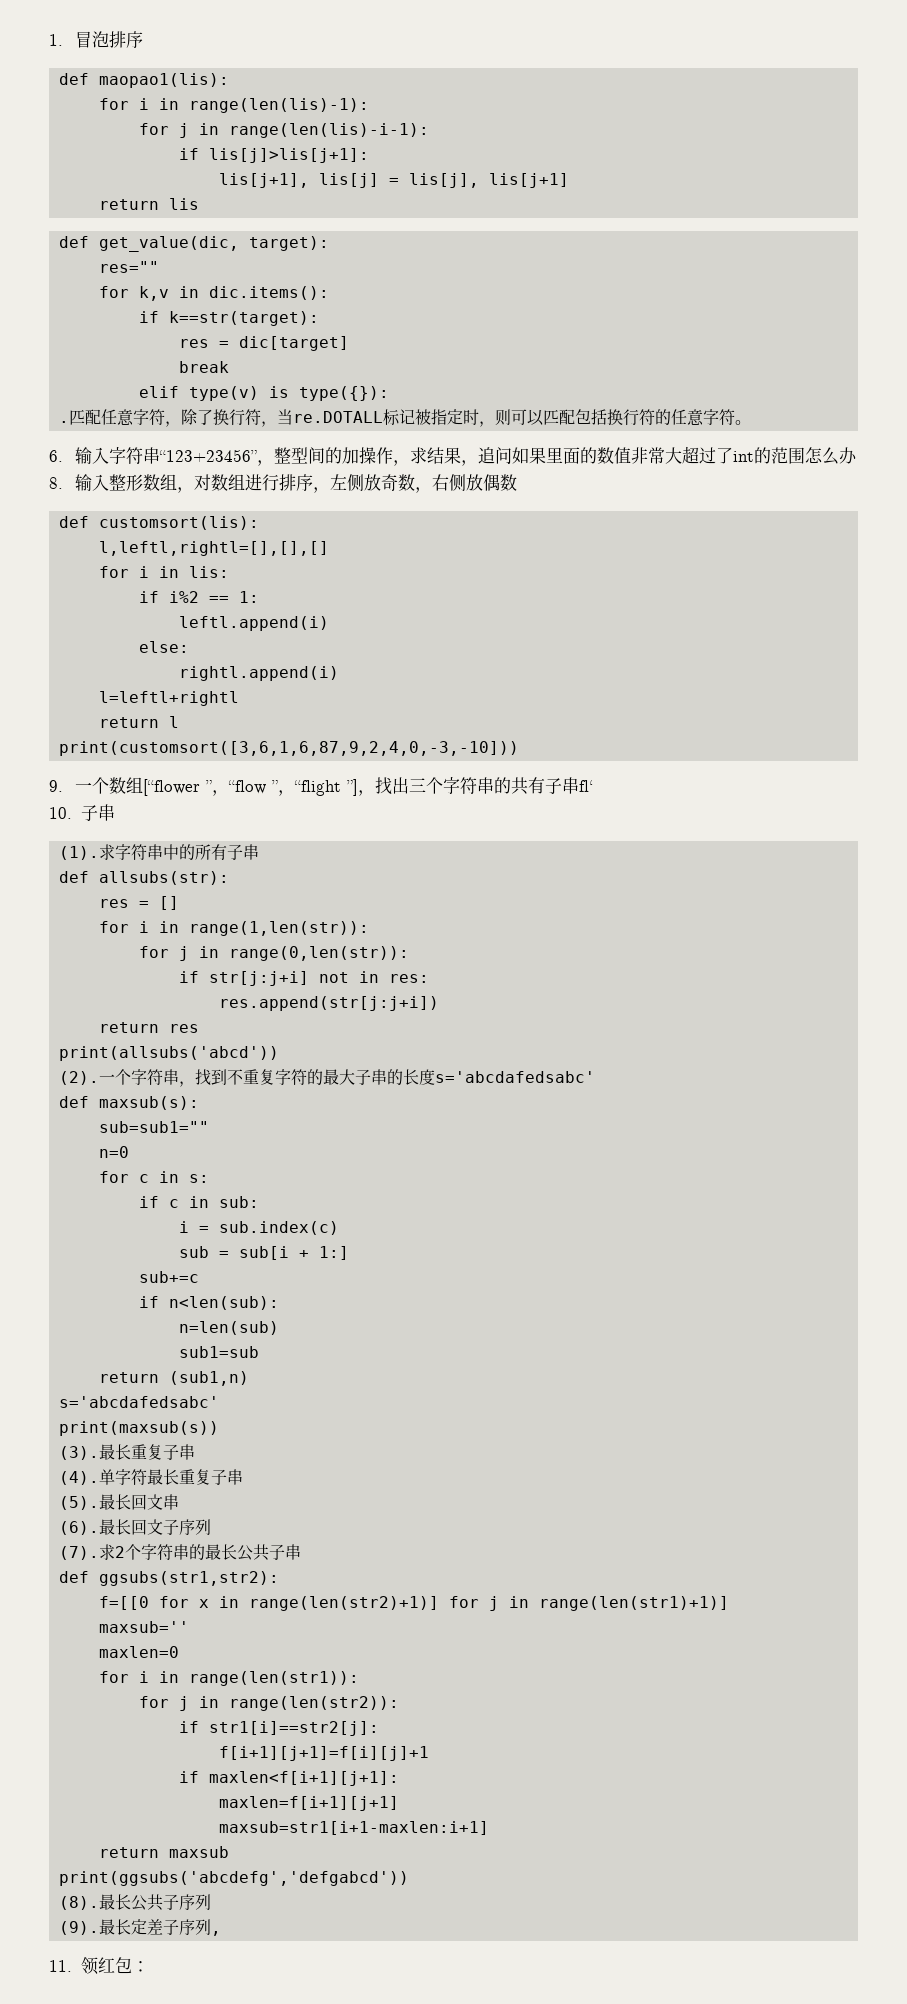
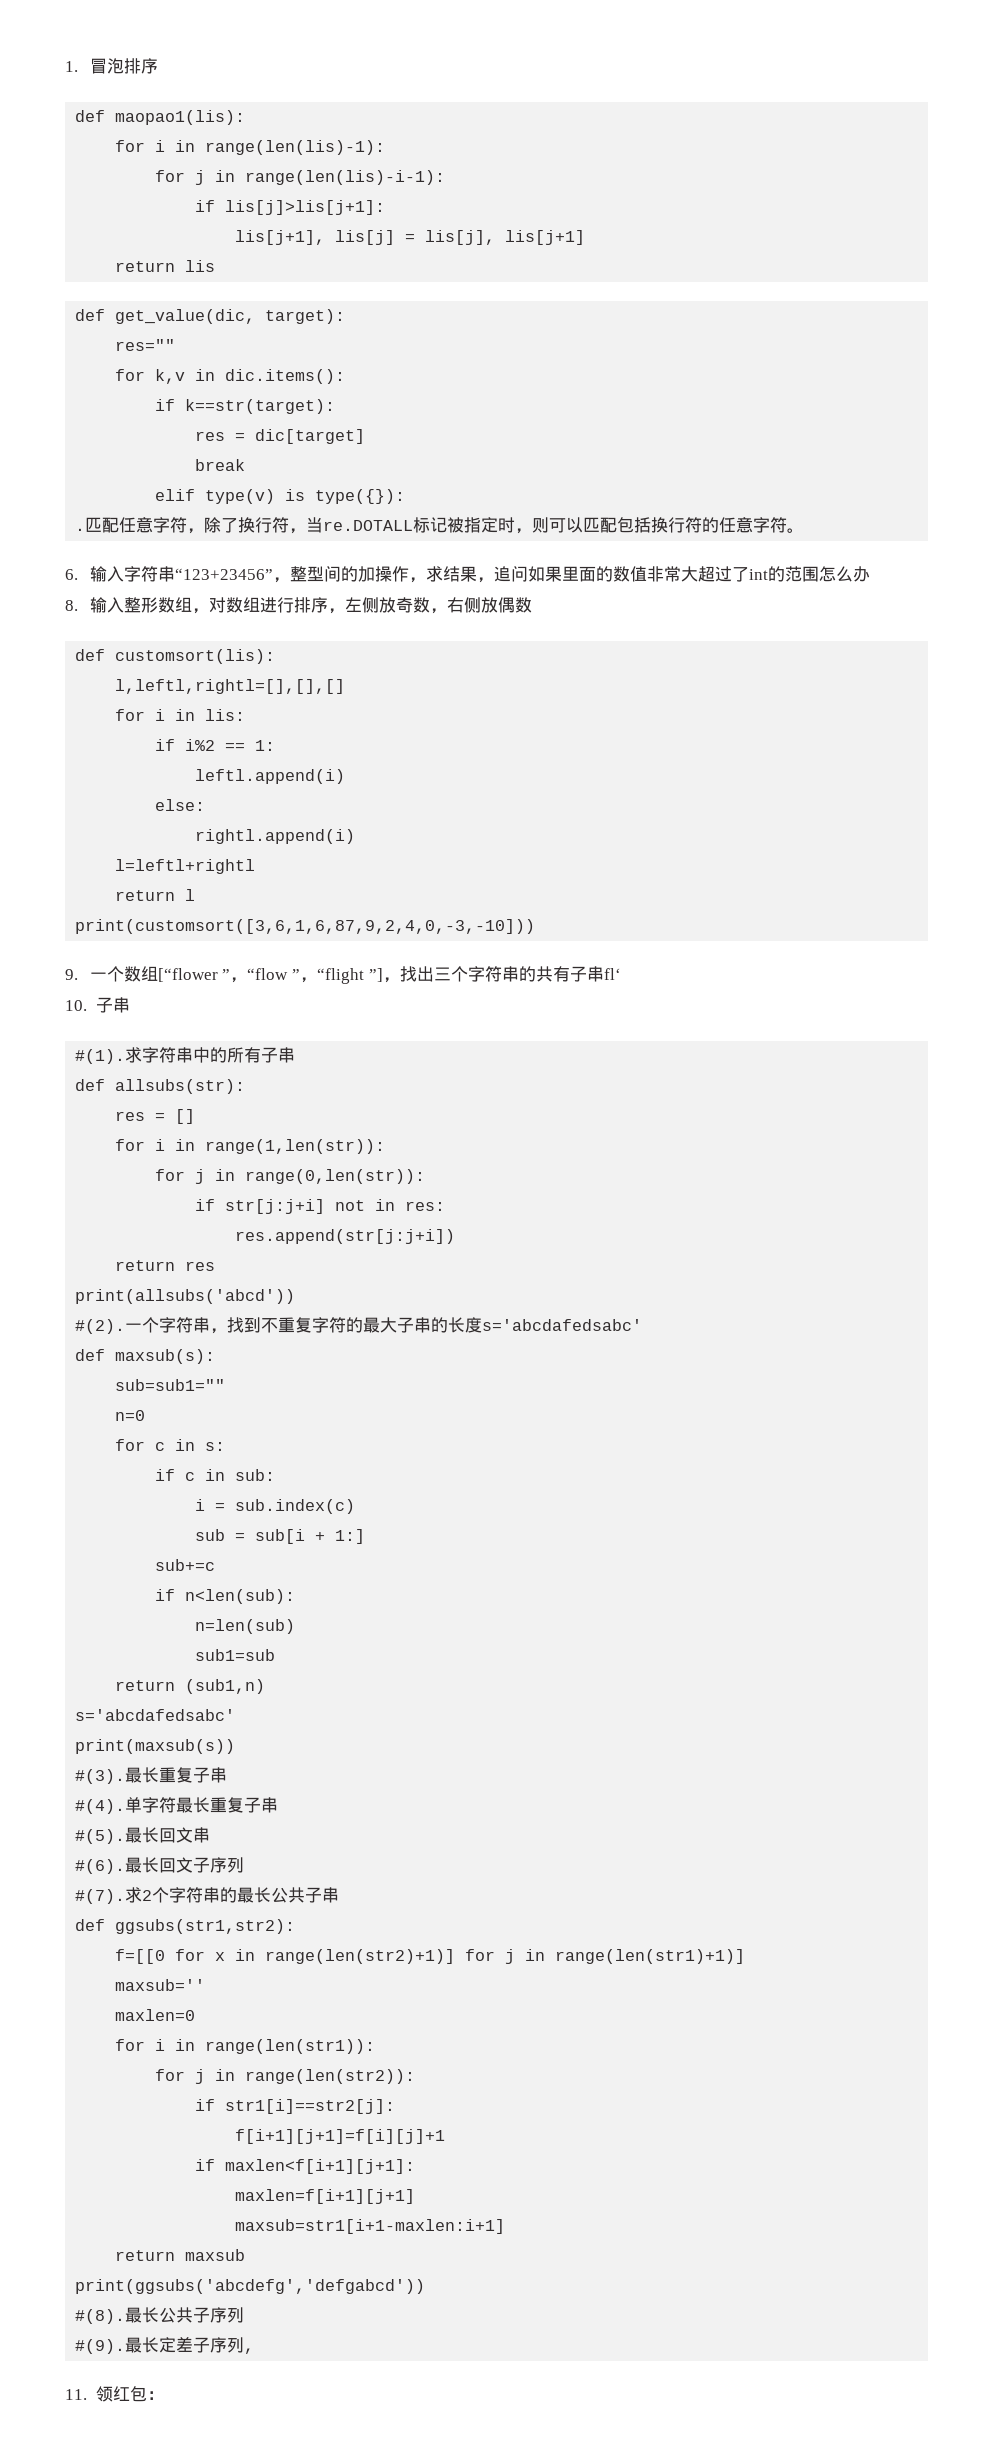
- (1).
+ #(1).
- (2).
+ #(2).
- (3).最长重复子串
- (4).
+ #(3).最长重复子串
+ #(4).
- (5).
+ #(5).
- (6).
+ #(6).
- (7).
+ #(7).
- (8).
+ #(8).
- (9).
+ #(9).

